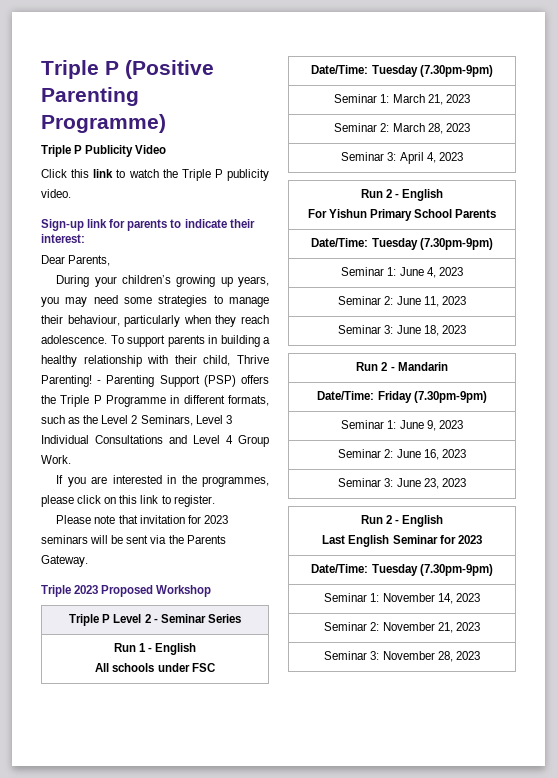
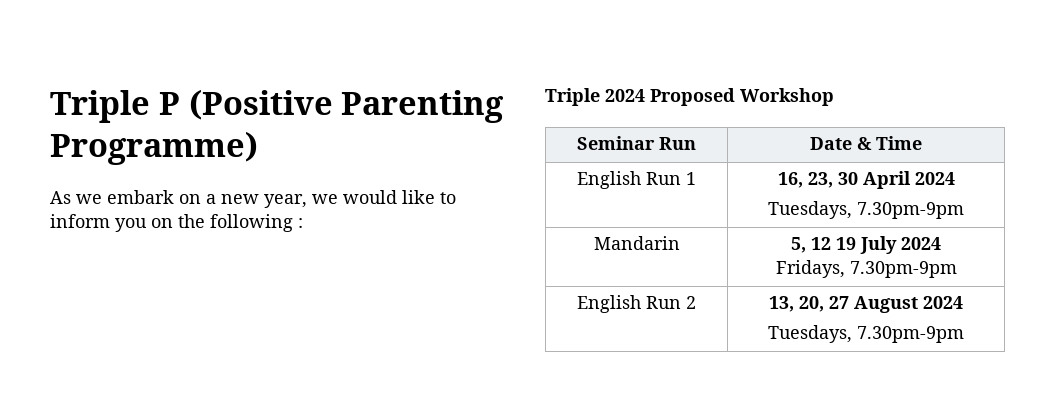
- Triple P Publicity Video
- Click this link to watch the Triple P publicity video.
- Sign-up link for parents to indicate their interest:
- Dear Parents,
- During your children’s growing up years, you may need some strategies to manage their behaviour, particularly when they reach adolescence. To support parents in building a healthy relationship with their child, Thrive Parenting! - Parenting Support (PSP) offers the Triple P Programme in different formats, such as the Level 2 Seminars, Level 3 Individual Consultations and Level 4 Group Work.
- If you are interested in the programmes, please click on this link to register.
- Please note that invitation for 2023 seminars will be sent via the Parents Gateway.
- Triple 2023 Proposed Workshop
+ As we embark on a new year, we would like to inform you on the following :
+ Triple 2024 Proposed Workshop
- Triple P Level 2 - Seminar Series
- Run 1 - English
- All schools under FSC
- Date/Time: Tuesday (7.30pm-9pm)
- Seminar 1: March 21, 2023
- Seminar 2: March 28, 2023
- Seminar 3: April 4, 2023
- Run 2 - English
- For Yishun Primary School Parents
- Date/Time: Tuesday (7.30pm-9pm)
- Seminar 1: June 4, 2023
- Seminar 2: June 11, 2023
- Seminar 3: June 18, 2023
- Run 2 - Mandarin
- Date/Time: Friday (7.30pm-9pm)
- Seminar 1: June 9, 2023
- Seminar 2: June 16, 2023
- Seminar 3: June 23, 2023
- Run 2 - English
- Last English Seminar for 2023
- Date/Time: Tuesday (7.30pm-9pm)
- Seminar 1: November 14, 2023
- Seminar 2: November 21, 2023
- Seminar 3: November 28, 2023
+ Seminar Run | Date & Time
+ English Run 1 | 16, 23, 30 April 2024
+ Tuesdays, 7.30pm-9pm
+ Mandarin | 5, 12 19 July 2024
+ Fridays, 7.30pm-9pm
+ English Run 2 | 13, 20, 27 August 2024
+ Tuesdays, 7.30pm-9pm

